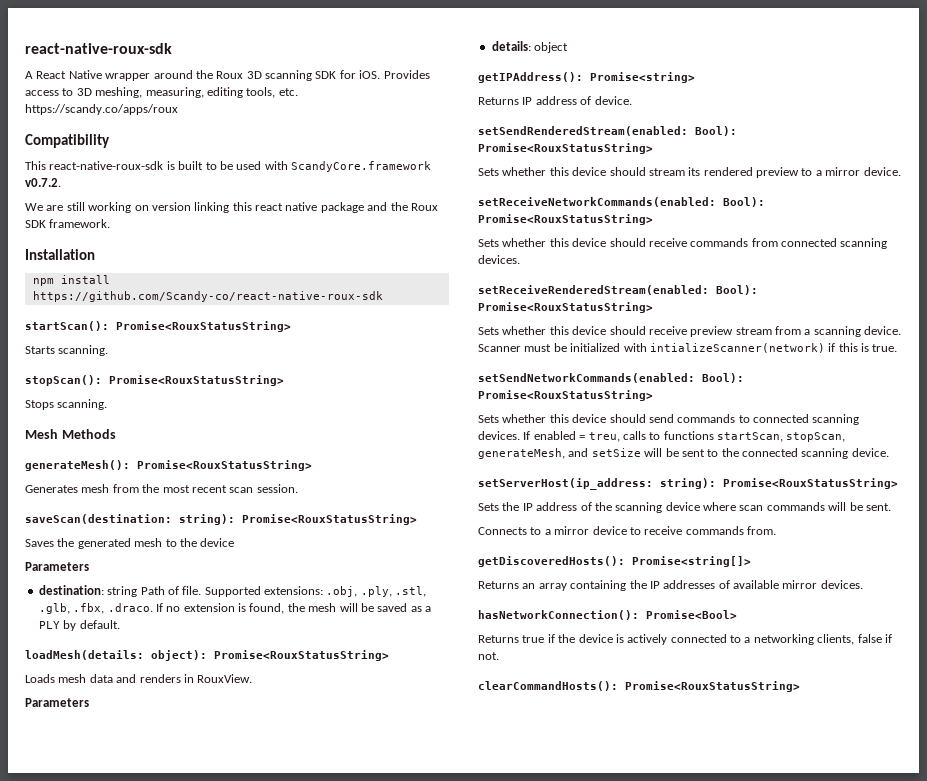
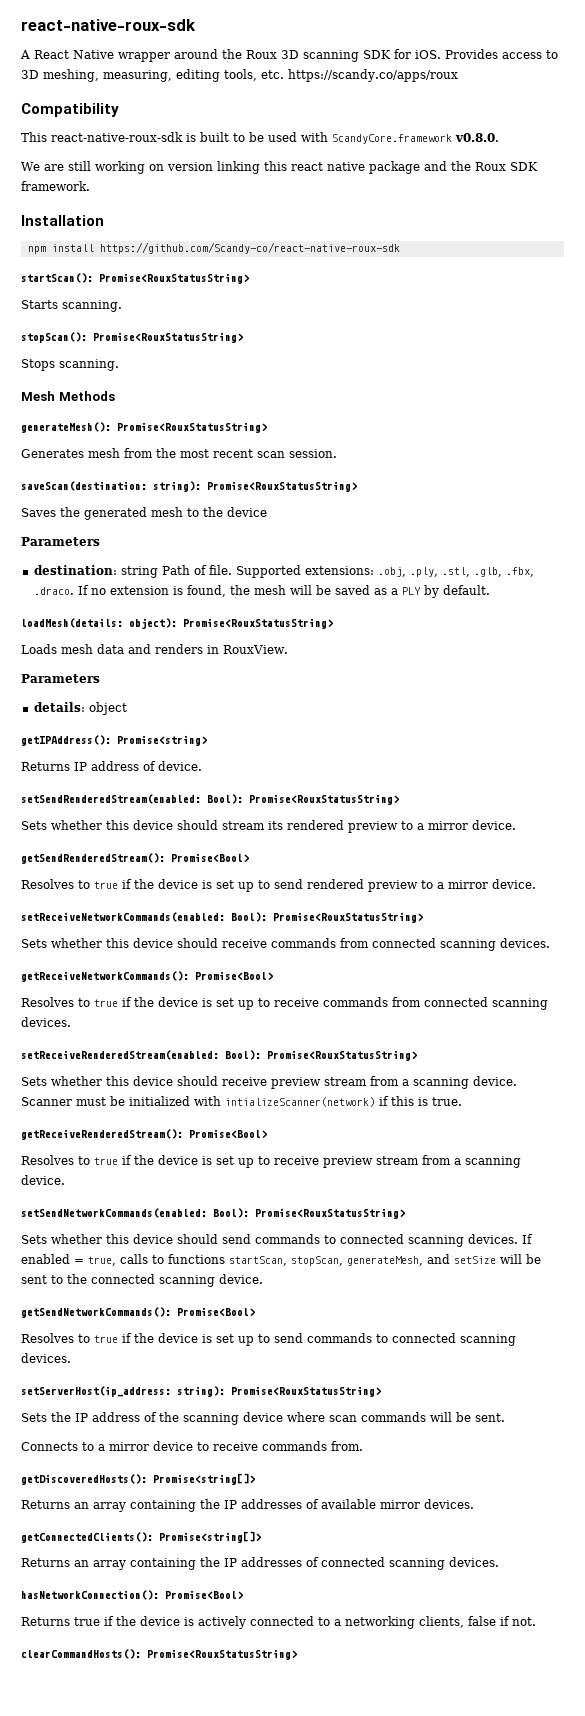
- This react-native-roux-sdk is built to be used with ScandyCore.framework v0.7.2.
+ This react-native-roux-sdk is built to be used with ScandyCore.framework v0.8.0.
+ getSendRenderedStream(): Promise<Bool>
+ Resolves to true if the device is set up to send rendered preview to a mirror device.
+ getReceiveNetworkCommands(): Promise<Bool>
+ Resolves to true if the device is set up to receive commands from connected scanning devices.
+ getReceiveRenderedStream(): Promise<Bool>
+ Resolves to true if the device is set up to receive preview stream from a scanning device.
- If enabled = treu, calls to functions startScan, stopScan, generateMesh, and setSize will be sent to the connected scanning device.
+ If enabled = true, calls to functions startScan, stopScan, generateMesh, and setSize will be sent to the connected scanning device.
+ getSendNetworkCommands(): Promise<Bool>
+ Resolves to true if the device is set up to send commands to connected scanning devices.
+ getConnectedClients(): Promise<string[]>
+ Returns an array containing the IP addresses of connected scanning devices.

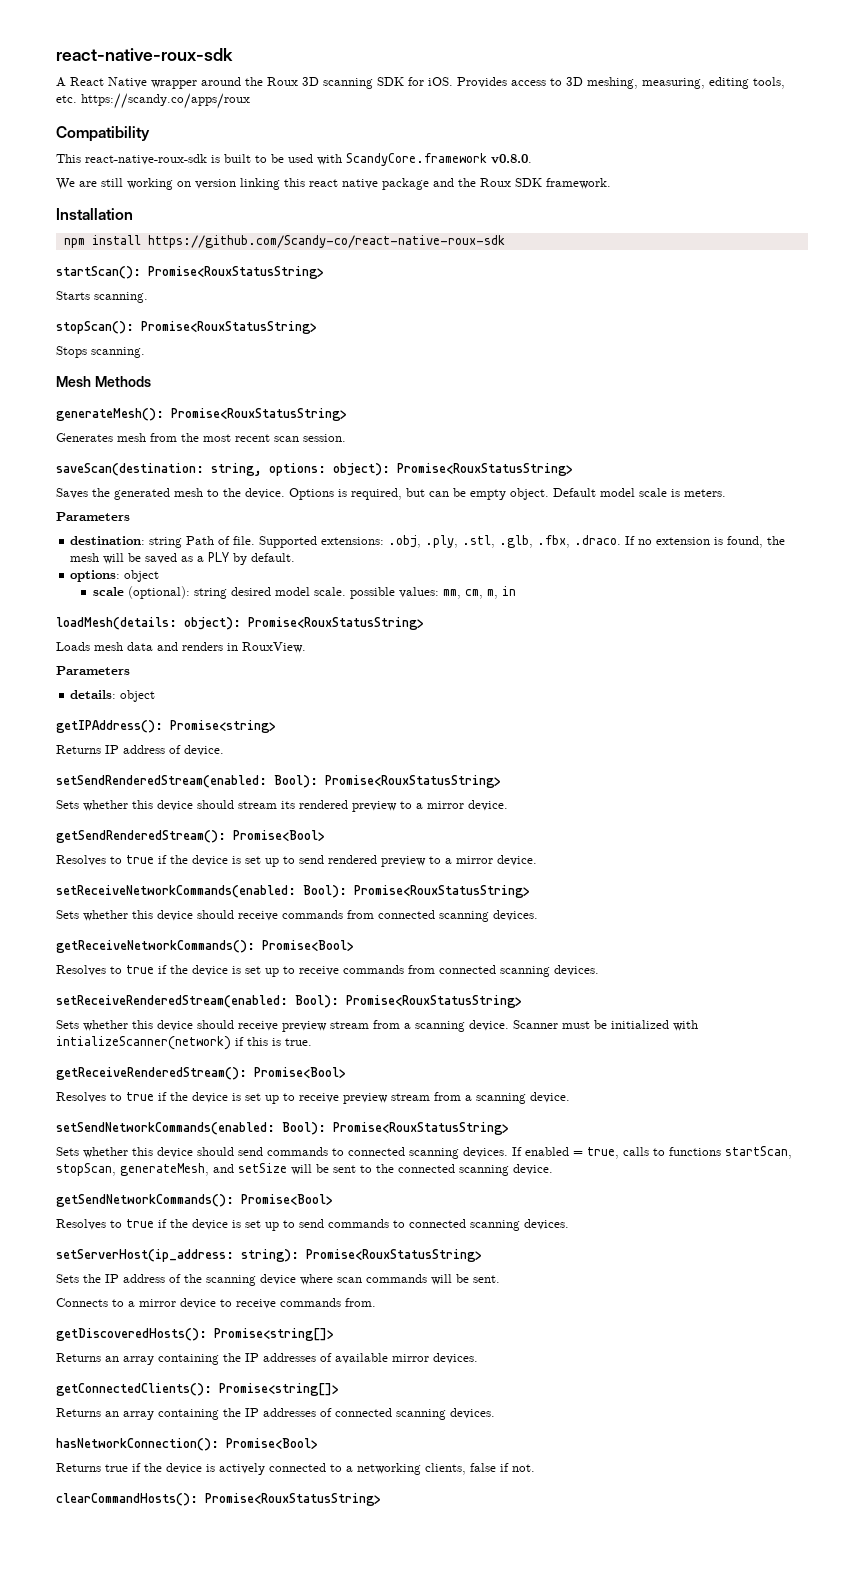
- saveScan(destination: string): Promise<RouxStatusString>
+ saveScan(destination: string, options: object): Promise<RouxStatusString>
- Saves the generated mesh to the device
+ Saves the generated mesh to the device. Options is required, but can be empty object. Default model scale is meters.
+ options: object
+ scale (optional): string desired model scale. possible values: mm, cm, m, in

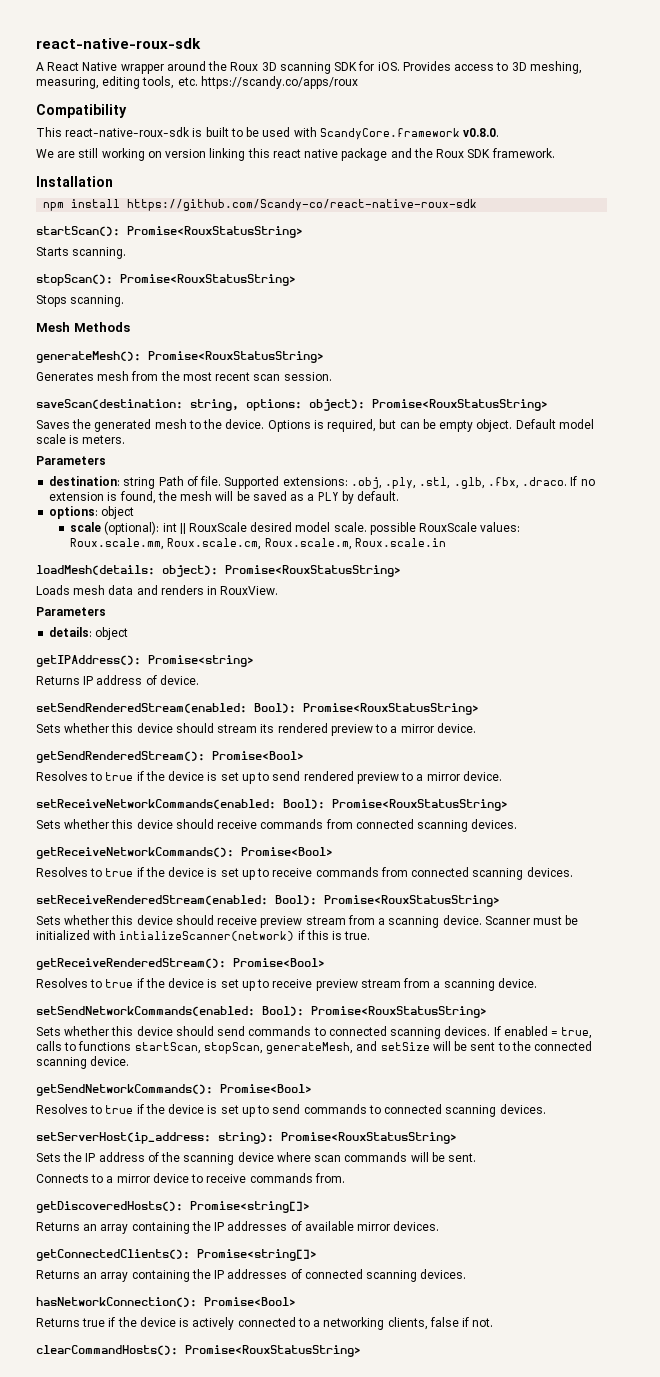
- scale (optional): string desired model scale. possible values: mm, cm, m, in
+ scale (optional): int || RouxScale desired model scale. possible RouxScale values: Roux.scale.mm, Roux.scale.cm, Roux.scale.m, Roux.scale.in

